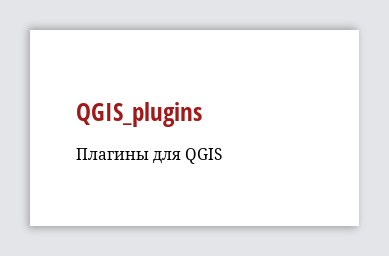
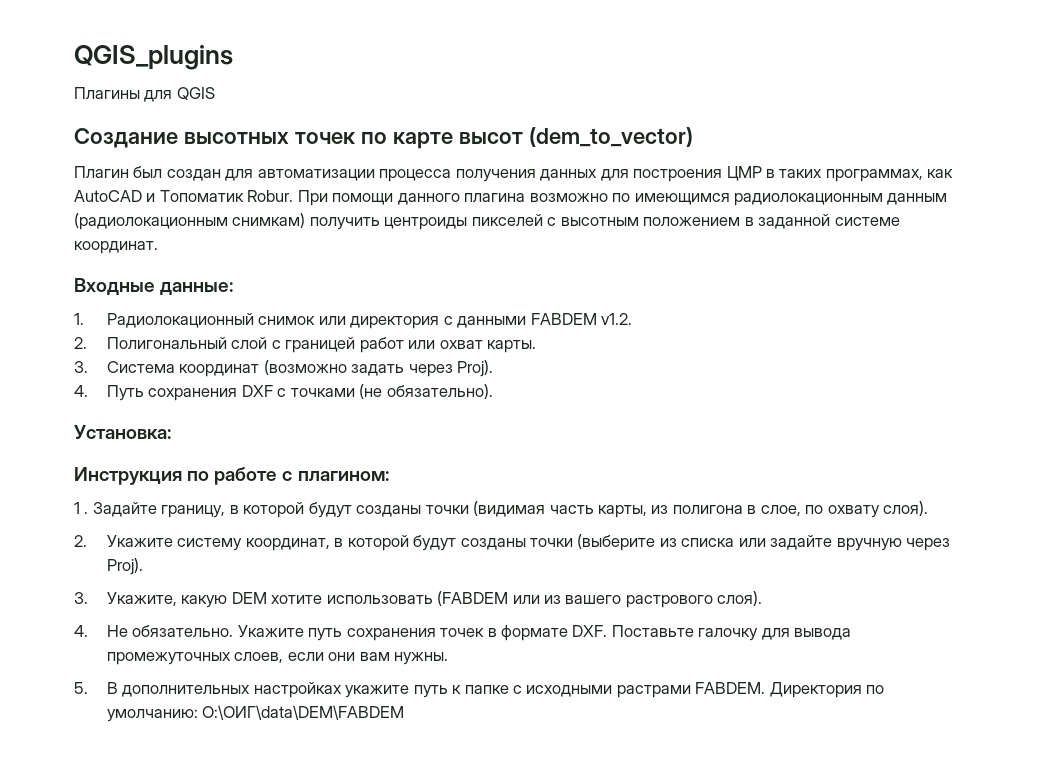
+ Создание высотных точек по карте высот (dem_to_vector)
+ Плагин был создан для автоматизации процесса получения данных для построения ЦМР в таких программах, как AutoCAD и Топоматик Robur. При помощи данного плагина возможно по имеющимся радиолокационным данным (радиолокационным снимкам) получить центроиды пикселей с высотным положением в заданной системе координат.
+ Входные данные:
+ 1. Радиолокационный снимок или директория с данными FABDEM v1.2.
+ 2. Полигональный слой с границей работ или охват карты.
+ 3. Система координат (возможно задать через Proj).
+ 4. Путь сохранения DXF с точками (не обязательно).
+ Установка:
+ Инструкция по работе с плагином:
+ 1 . Задайте границу, в которой будут созданы точки (видимая часть карты, из полигона в слое, по охвату слоя).
+ 2. Укажите систему координат, в которой будут созданы точки (выберите из списка или задайте вручную через Proj).
+ 3. Укажите, какую DEM хотите использовать (FABDEM или из вашего растрового слоя).
+ 4. Не обязательно. Укажите путь сохранения точек в формате DXF. Поставьте галочку для вывода промежуточных слоев, если они вам нужны.
+ 5. В дополнительных настройках укажите путь к папке с исходными растрами FABDEM. Директория по умолчанию: O:\ОИГ\data\DEM\FABDEM

